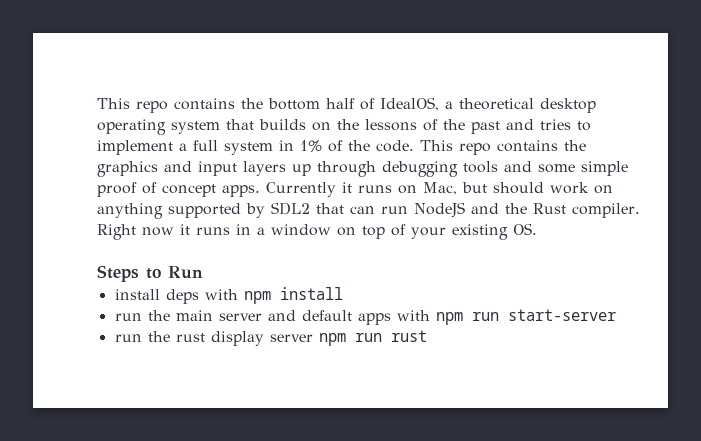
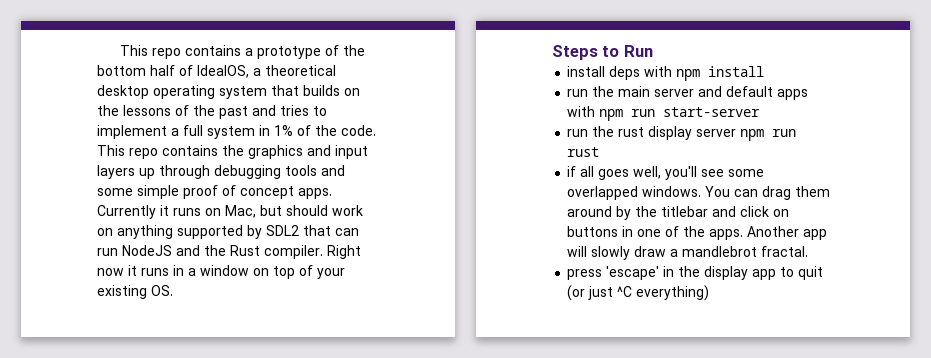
- This repo contains the bottom half of IdealOS, a theoretical desktop operating system that builds on the lessons of the past and tries to implement a full system in 1% of the code.
+ This repo contains a prototype of the bottom half of IdealOS, a theoretical desktop operating system that builds on the lessons of the past and tries to implement a full system in 1% of the code.
+ if all goes well, you'll see some overlapped windows. You can drag them around by the titlebar and click on buttons in one of the apps. Another app will slowly draw a mandlebrot fractal.
+ press 'escape' in the display app to quit (or just ^C everything)

